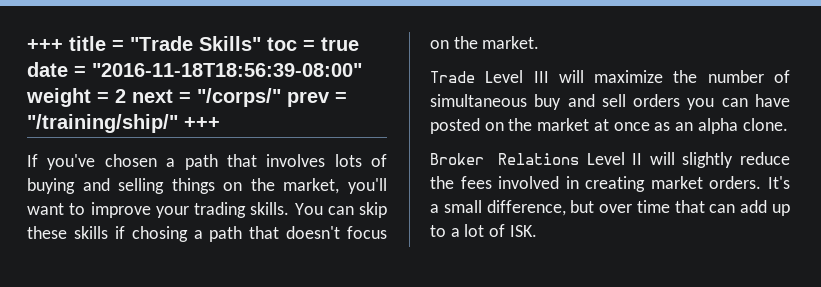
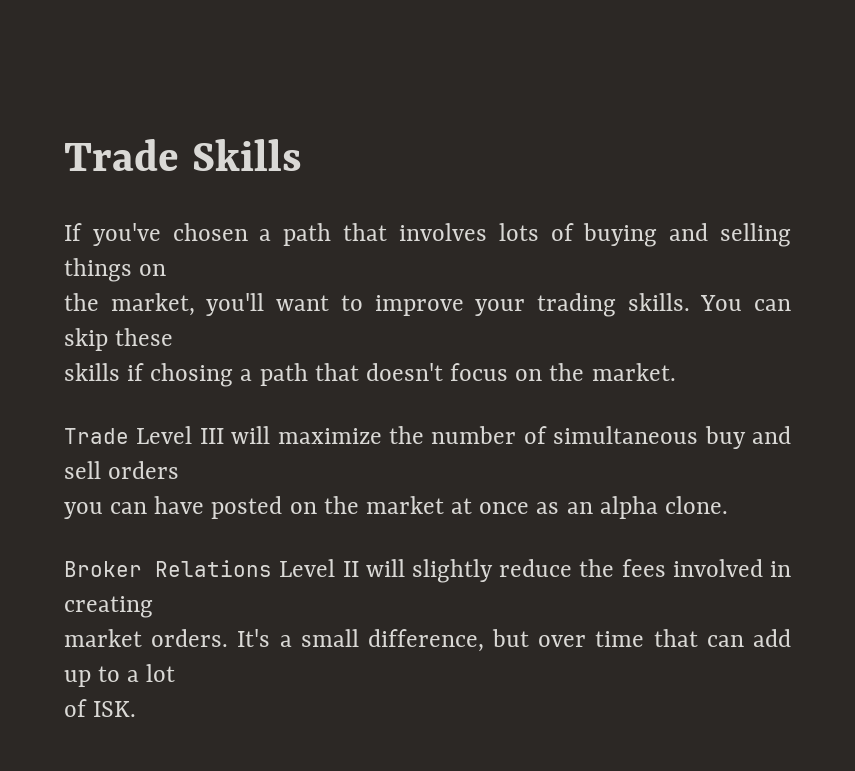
- +++ title = "Trade Skills" toc = true date = "2016-11-18T18:56:39-08:00" weight = 2 next = "/corps/" prev = "/training/ship/" +++
+ Trade Skills
- If you've chosen a path that involves lots of buying and selling things on the market, you'll want to improve your trading skills.
+ If you've chosen a path that involves lots of buying and selling things on
+ the market, you'll want to improve your trading skills.
- You can skip these skills if chosing a path that doesn't focus on the market.
+ You can skip these
+ skills if chosing a path that doesn't focus on the market.
- Trade Level III will maximize the number of simultaneous buy and sell orders you can have posted on the market at once as an alpha clone.
+ Trade Level III will maximize the number of simultaneous buy and sell orders
+ you can have posted on the market at once as an alpha clone.
- Broker Relations Level II will slightly reduce the fees involved in creating market orders.
+ Broker Relations Level II will slightly reduce the fees involved in creating
+ market orders.
- It's a small difference, but over time that can add up to a lot of ISK.
+ It's a small difference, but over time that can add up to a lot
+ of ISK.

